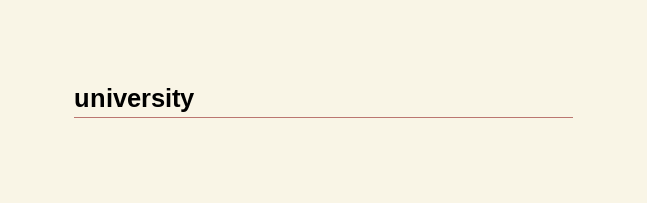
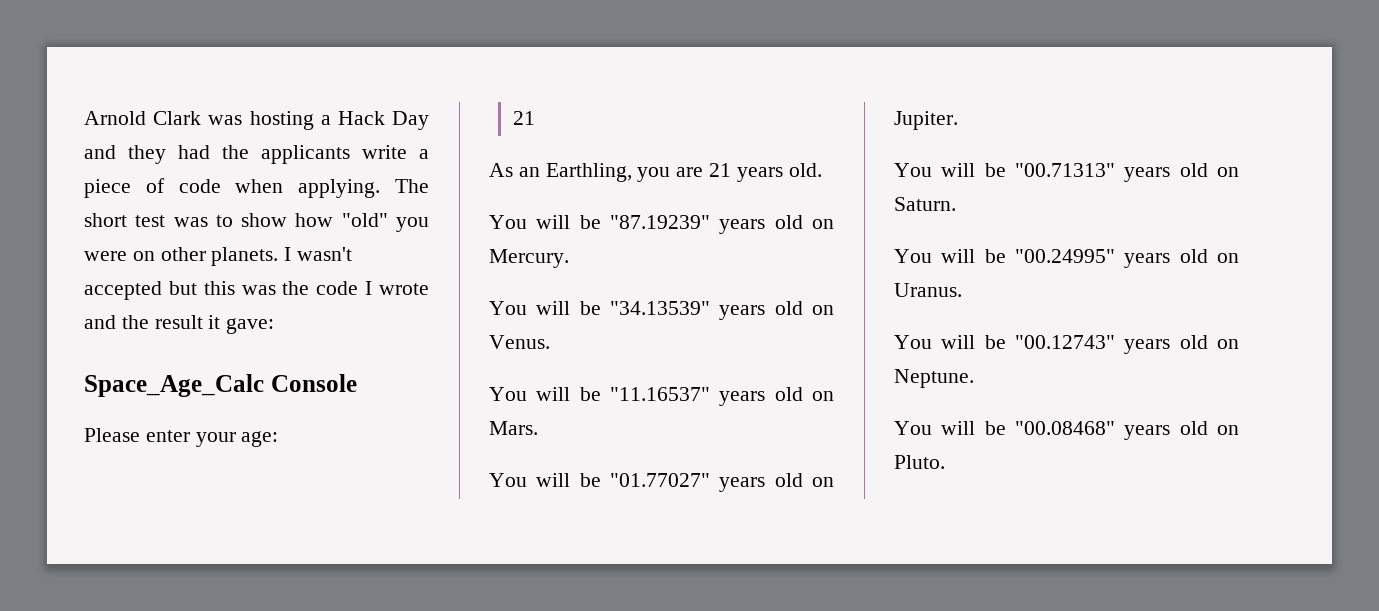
- university
+ Arnold Clark was hosting a Hack Day and they had the applicants write a piece of code when applying. The short test was to show how "old" you were on other planets. I wasn't accepted but this was the code I wrote and the result it gave:
+ Space_Age_Calc Console
+ Please enter your age:
+ 21
+ As an Earthling, you are 21 years old.
+ You will be "87.19239" years old on Mercury.
+ You will be "34.13539" years old on Venus.
+ You will be "11.16537" years old on Mars.
+ You will be "01.77027" years old on Jupiter.
+ You will be "00.71313" years old on Saturn.
+ You will be "00.24995" years old on Uranus.
+ You will be "00.12743" years old on Neptune.
+ You will be "00.08468" years old on Pluto.

